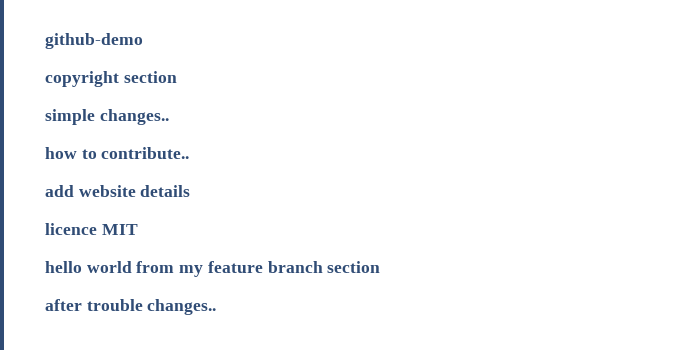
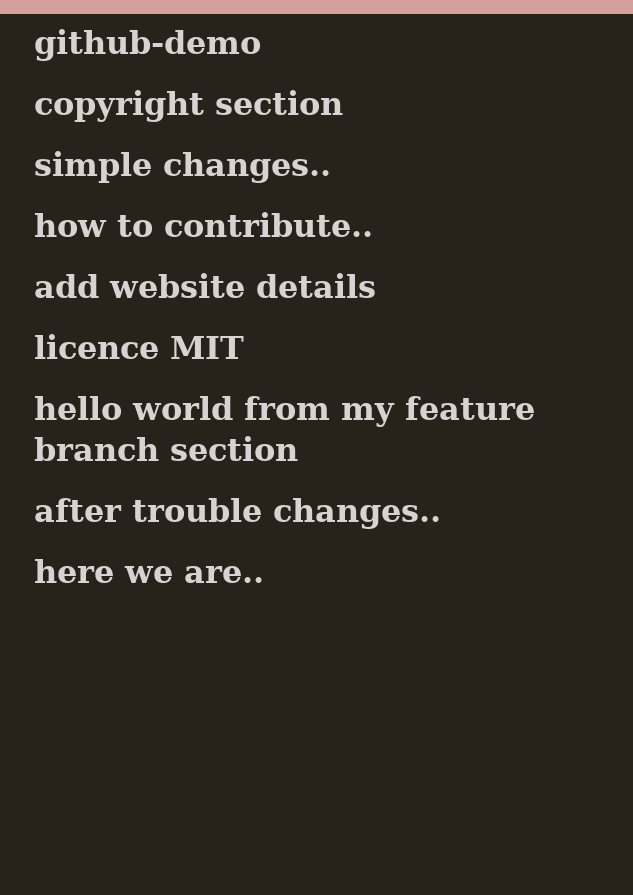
+ here we are..

